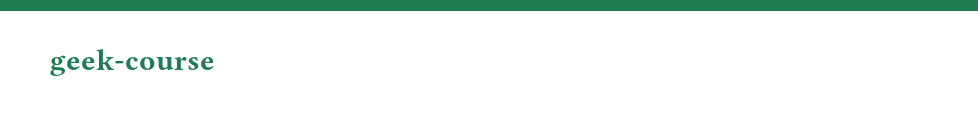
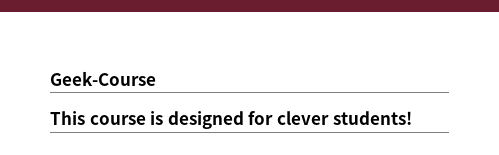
- geek-course
+ Geek-Course
+ This course is designed for clever students!

